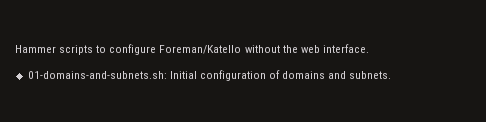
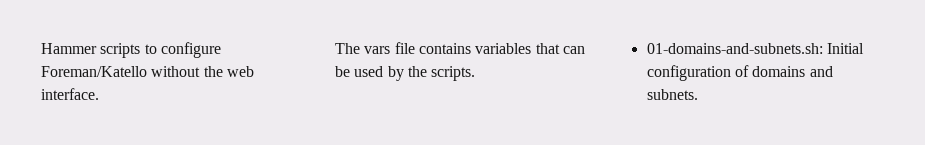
+ The vars file contains variables that can be used by the scripts.

